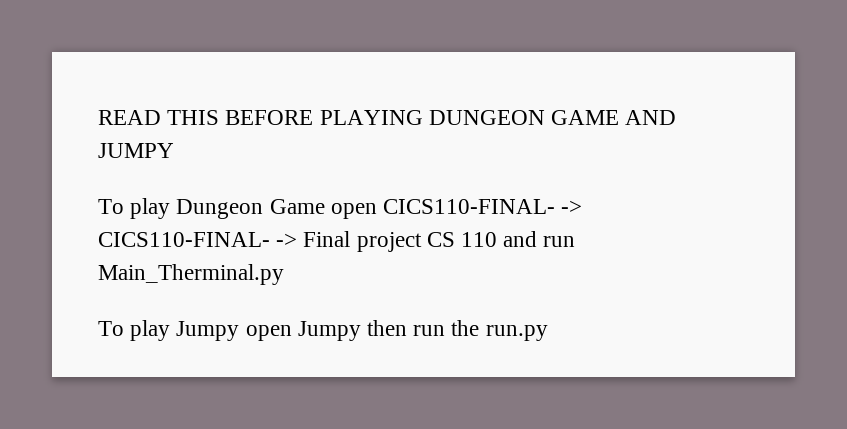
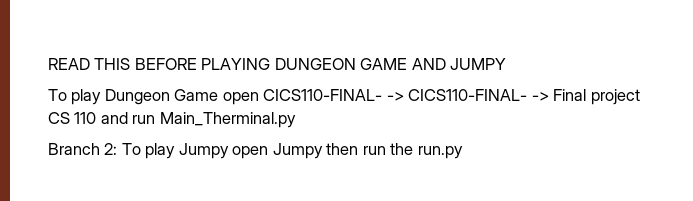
- To play Jumpy open Jumpy then run the run.py
+ Branch 2: To play Jumpy open Jumpy then run the run.py

